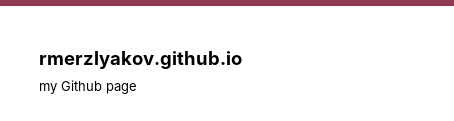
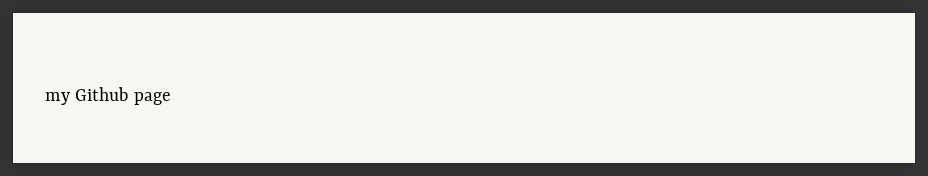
- rmerzlyakov.github.io

